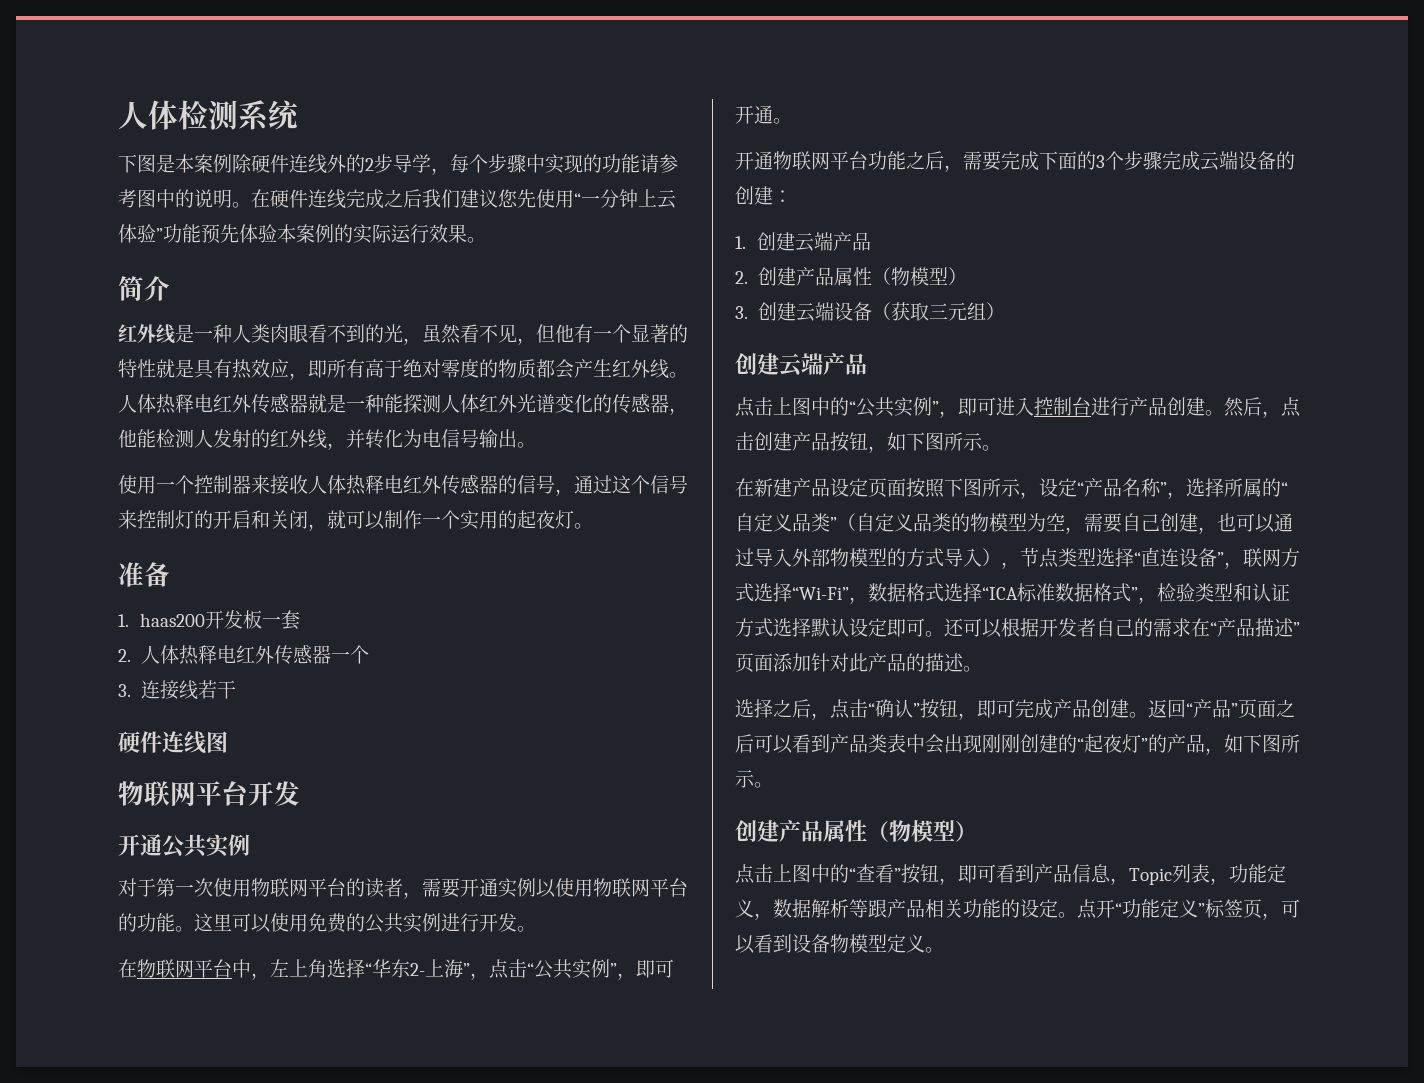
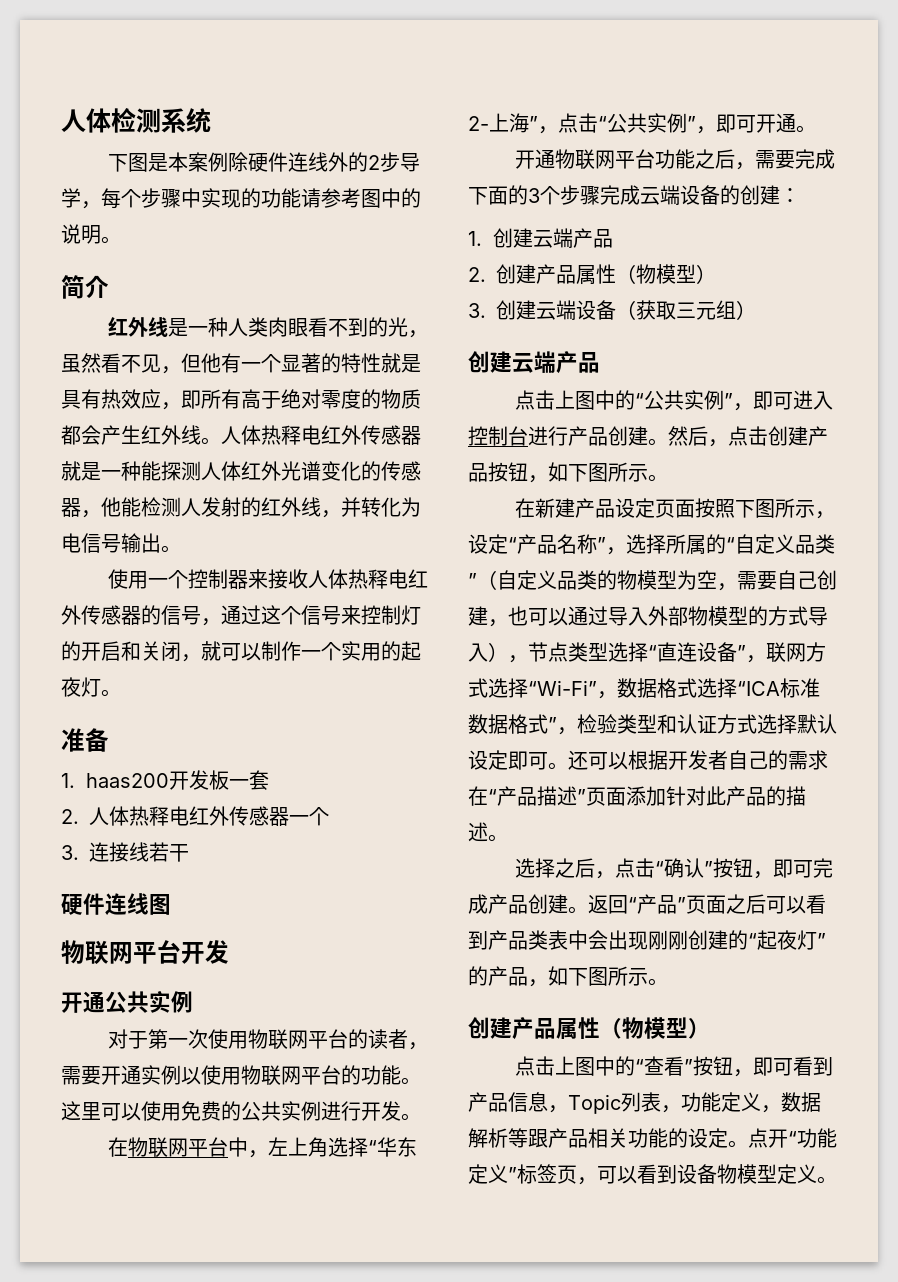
- 在硬件连线完成之后我们建议您先使用“一分钟上云体验”功能预先体验本案例的实际运行效果。

